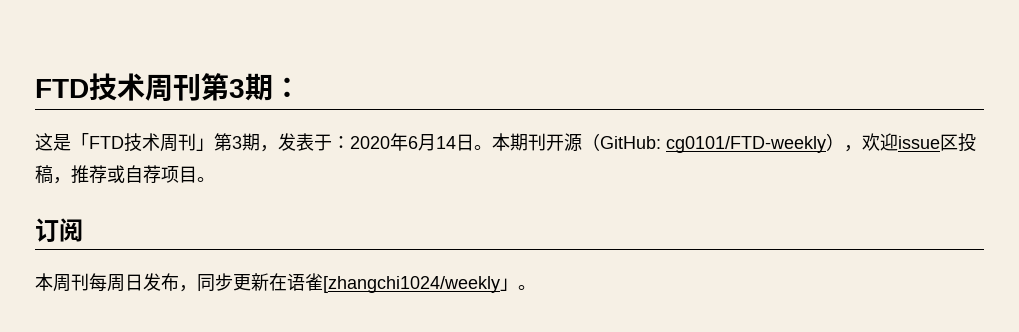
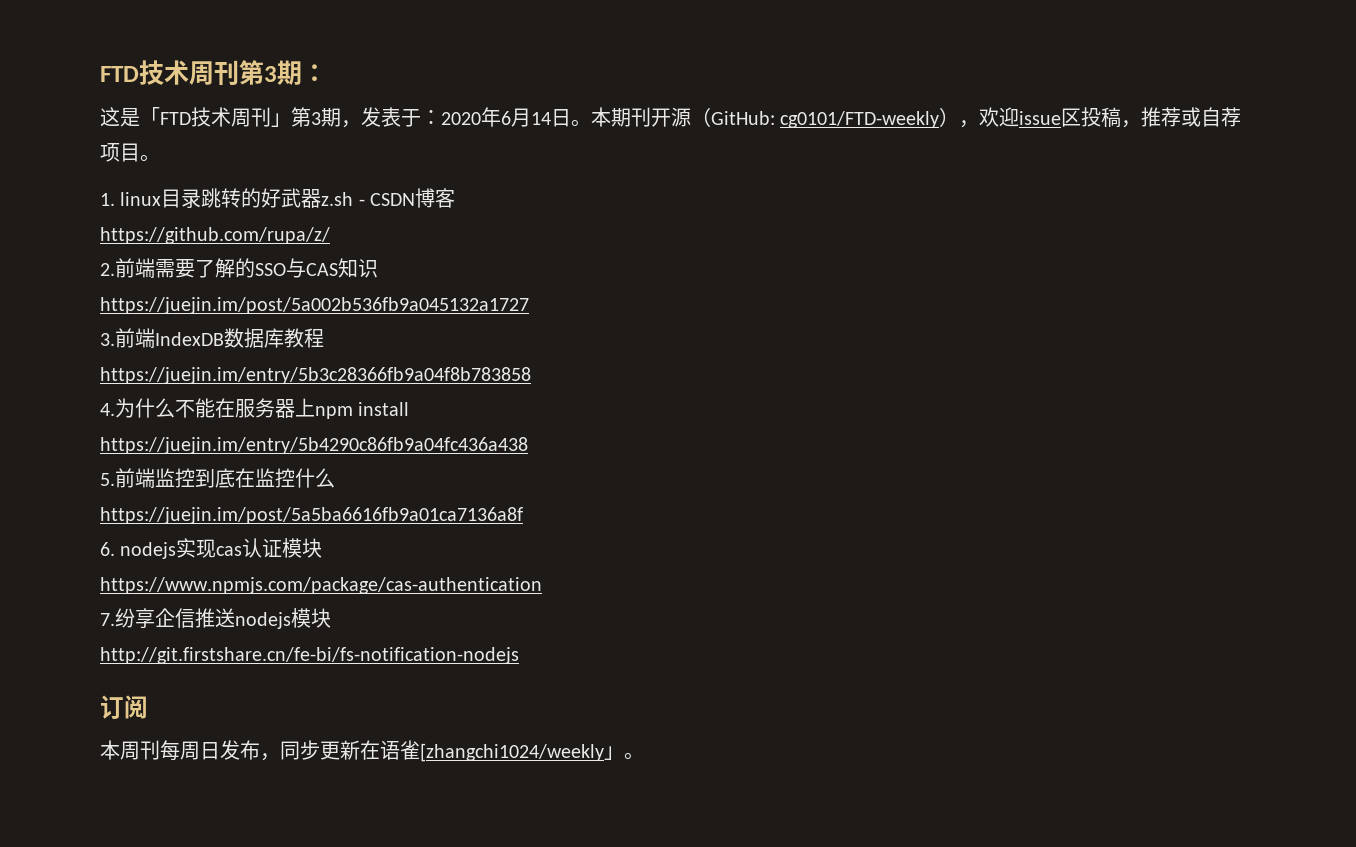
+ 1. linux目录跳转的好武器z.sh - CSDN博客
+ https://github.com/rupa/z/
+ 2.前端需要了解的SSO与CAS知识
+ https://juejin.im/post/5a002b536fb9a045132a1727
+ 3.前端IndexDB数据库教程
+ https://juejin.im/entry/5b3c28366fb9a04f8b783858
+ 4.为什么不能在服务器上npm install
+ https://juejin.im/entry/5b4290c86fb9a04fc436a438
+ 5.前端监控到底在监控什么
+ https://juejin.im/post/5a5ba6616fb9a01ca7136a8f
+ 6. nodejs实现cas认证模块
+ https://www.npmjs.com/package/cas-authentication
+ 7.纷享企信推送nodejs模块
+ http://git.firstshare.cn/fe-bi/fs-notification-nodejs

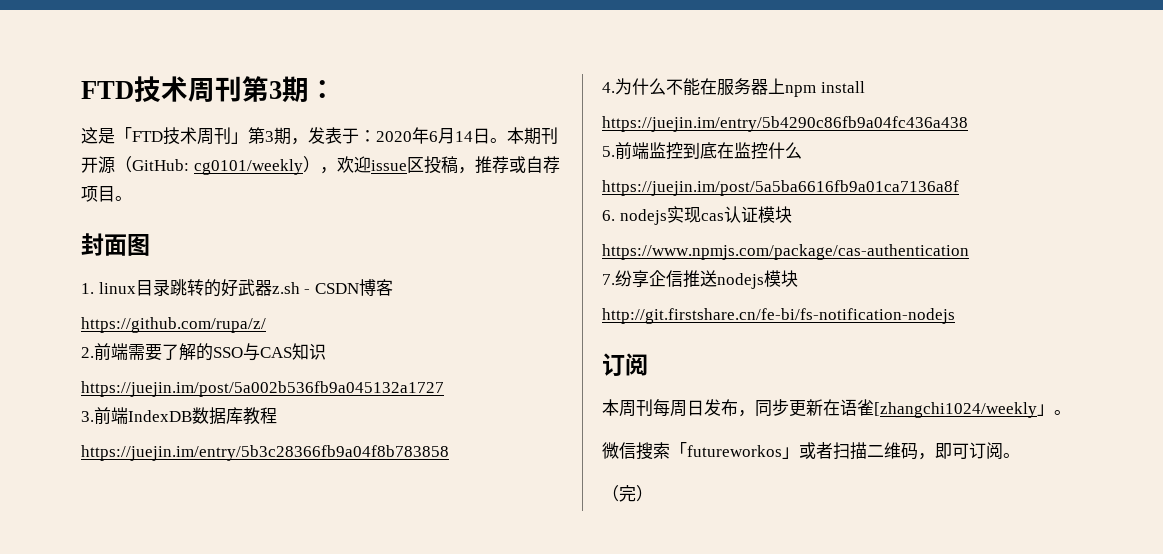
- 本期刊开源（GitHub: cg0101/FTD-weekly），欢迎issue区投稿，推荐或自荐项目。
+ 本期刊开源（GitHub: cg0101/weekly），欢迎issue区投稿，推荐或自荐项目。
+ 封面图
+ 微信搜索「futureworkos」或者扫描二维码，即可订阅。
+ （完）

